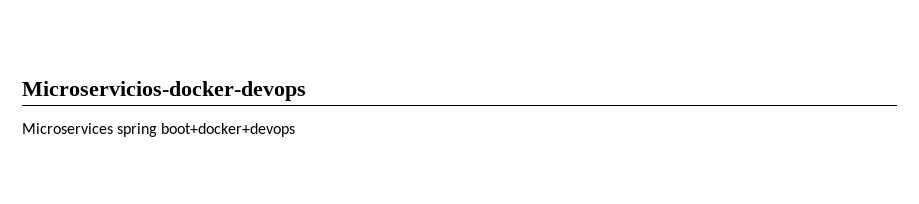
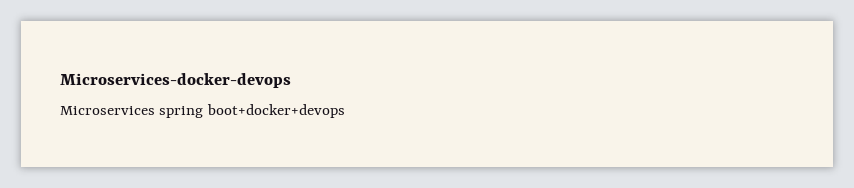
- Microservicios-docker-devops
+ Microservices-docker-devops

